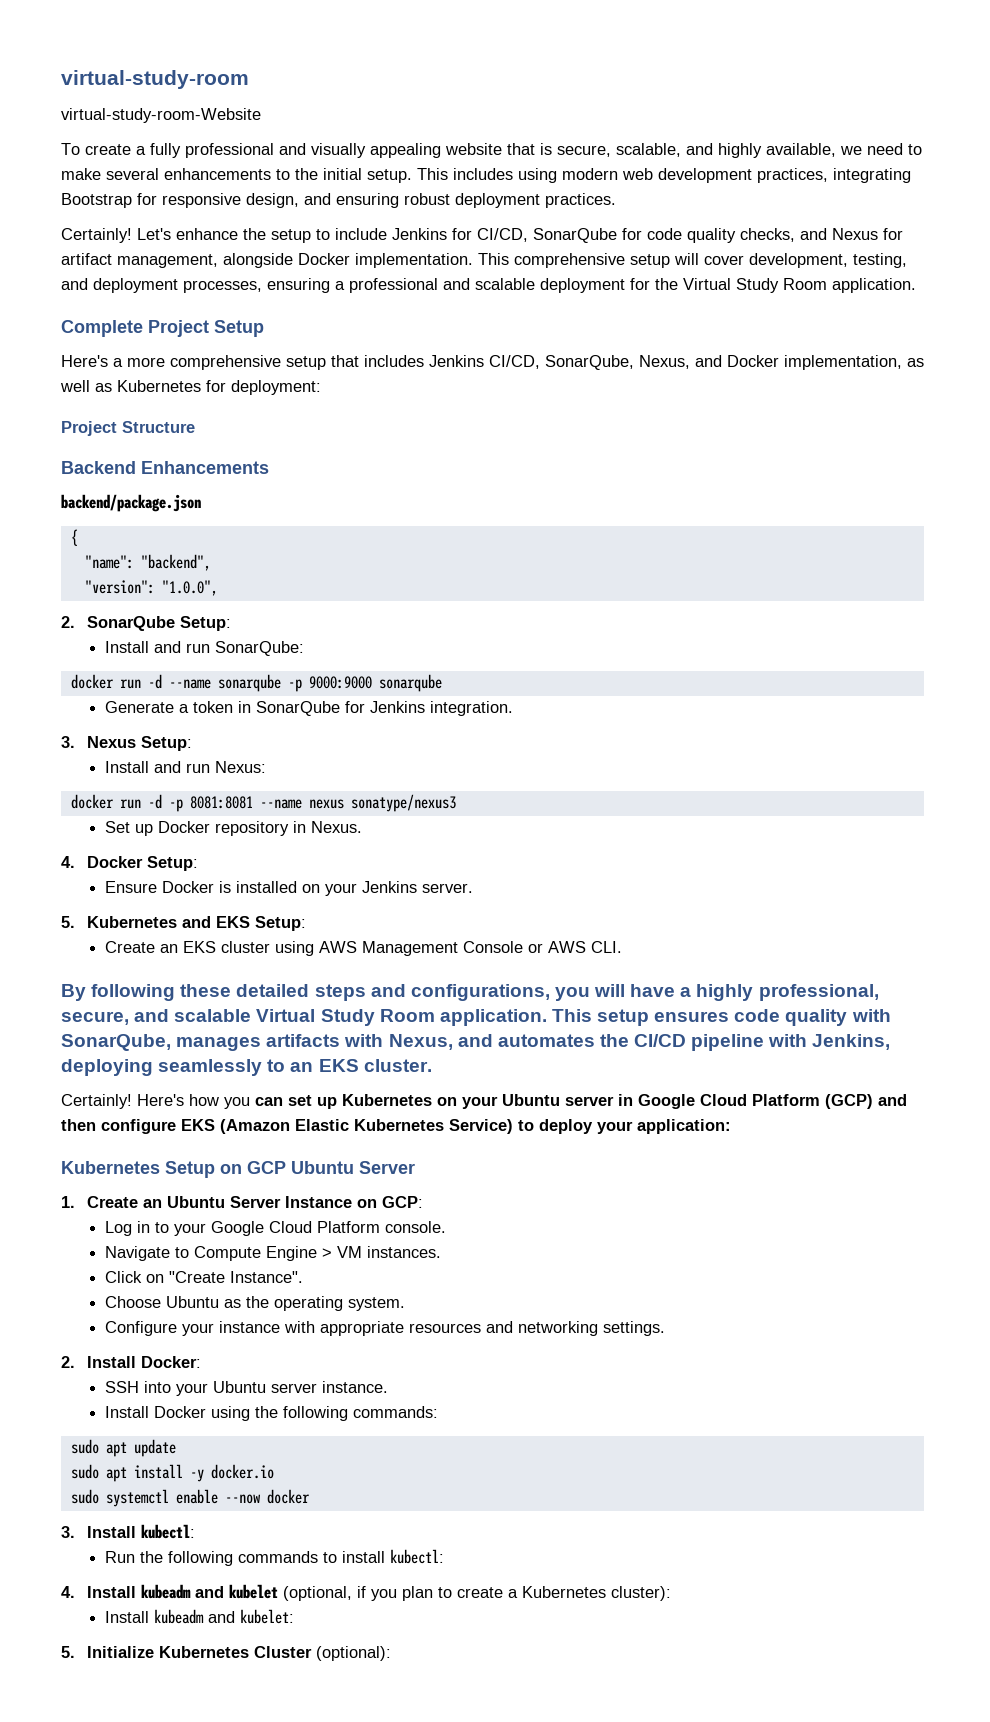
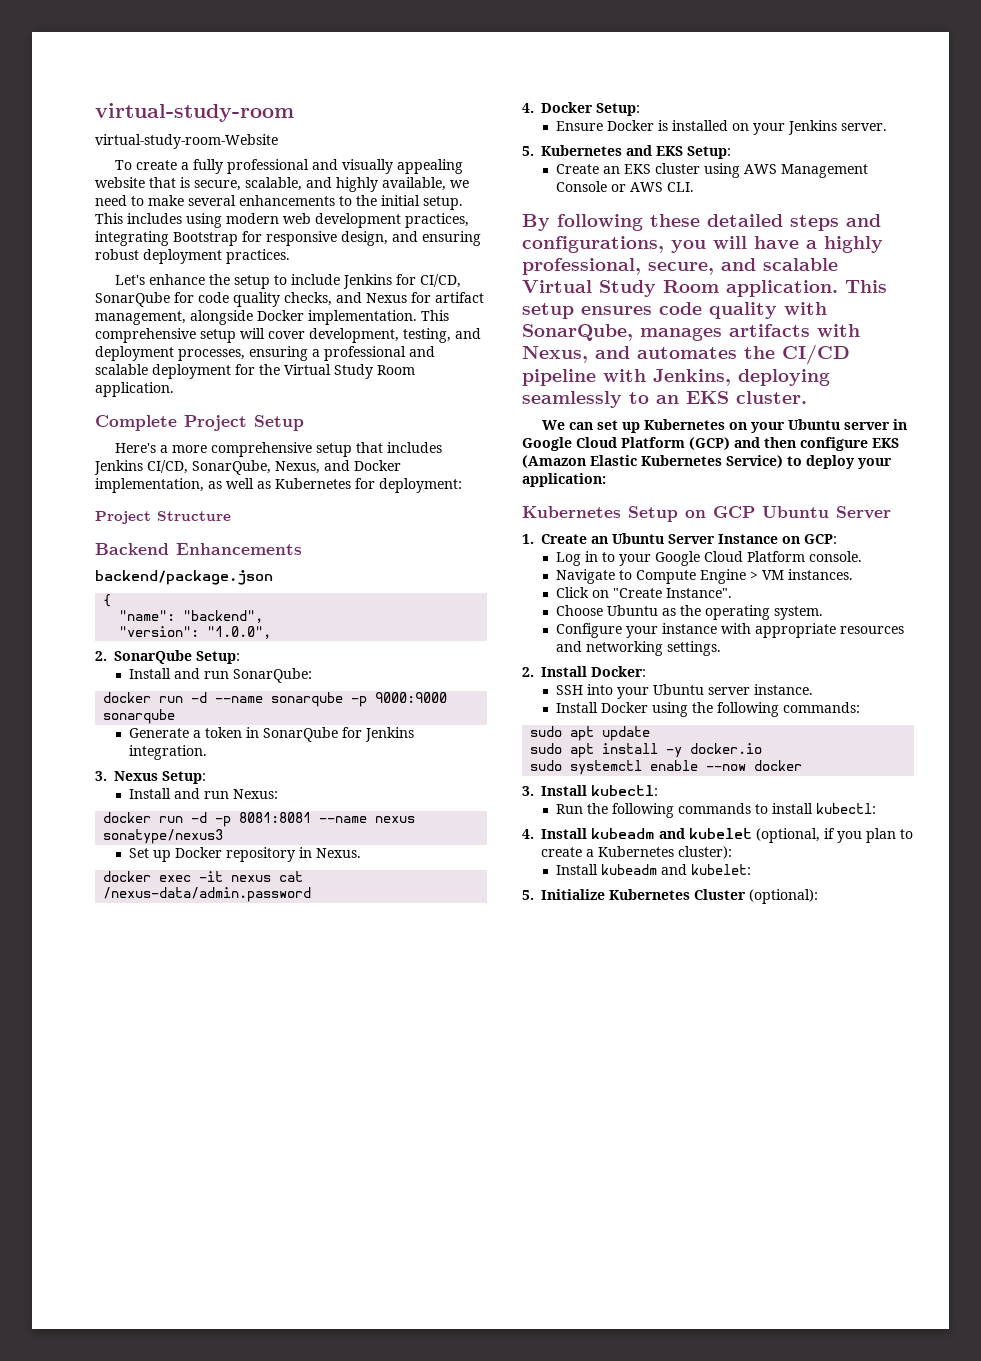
  This includes using modern web development practices, integrating Bootstrap for responsive design, and ensuring robust deployment practices.
- Certainly! Let's enhance the setup to include Jenkins for CI/CD, SonarQube for code quality checks, and Nexus for artifact management, alongside Docker implementation.
+ Let's enhance the setup to include Jenkins for CI/CD, SonarQube for code quality checks, and Nexus for artifact management, alongside Docker implementation.
+ docker exec -it nexus cat /nexus-data/admin.password
- Certainly! Here's how you can set up Kubernetes on your Ubuntu server in Google Cloud Platform (GCP) and then configure EKS (Amazon Elastic Kubernetes Service) to deploy your application:
+ We can set up Kubernetes on your Ubuntu server in Google Cloud Platform (GCP) and then configure EKS (Amazon Elastic Kubernetes Service) to deploy your application:

